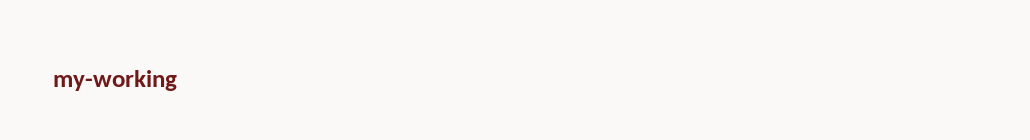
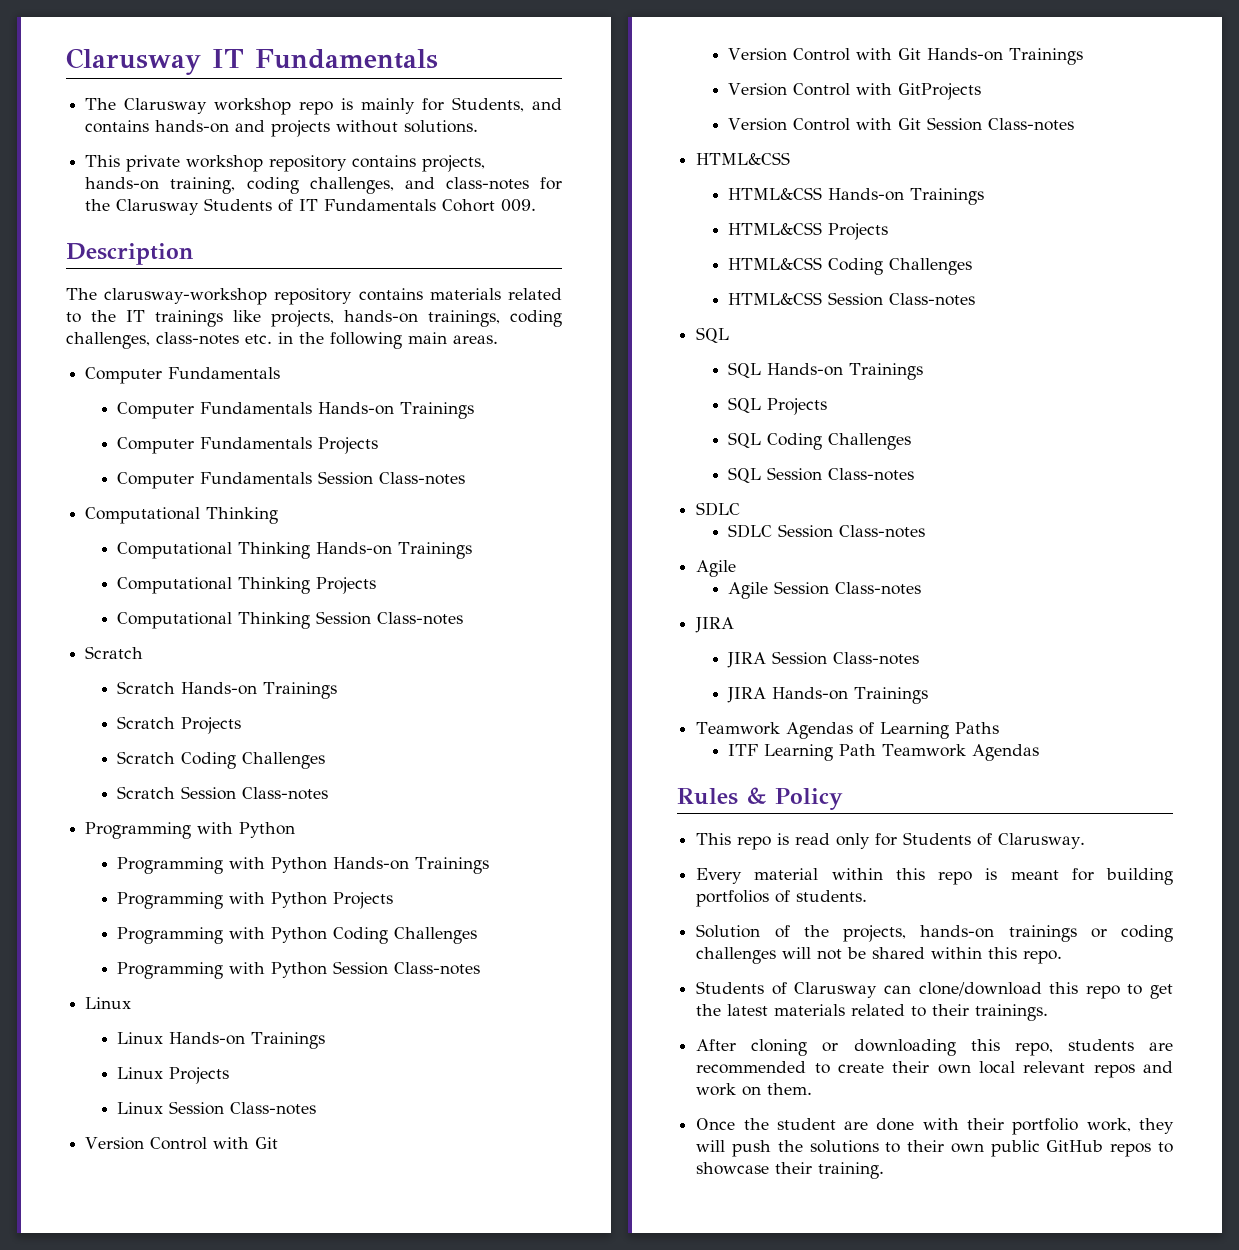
- my-working
+ Clarusway IT Fundamentals
+ The Clarusway workshop repo is mainly for Students, and contains hands-on and projects without solutions.
+ This private workshop repository contains projects, hands-on training, coding challenges, and class-notes for the Clarusway Students of IT Fundamentals Cohort 009.
+ Description
+ The clarusway-workshop repository contains materials related to the IT trainings like projects, hands-on trainings, coding challenges, class-notes etc. in the following main areas.
+ Computer Fundamentals
+ Computer Fundamentals Hands-on Trainings
+ Computer Fundamentals Projects
+ Computer Fundamentals Session Class-notes
+ Computational Thinking
+ Computational Thinking Hands-on Trainings
+ Computational Thinking Projects
+ Computational Thinking Session Class-notes
+ Scratch
+ Scratch Hands-on Trainings
+ Scratch Projects
+ Scratch Coding Challenges
+ Scratch Session Class-notes
+ Programming with Python
+ Programming with Python Hands-on Trainings
+ Programming with Python Projects
+ Programming with Python Coding Challenges
+ Programming with Python Session Class-notes
+ Linux
+ Linux Hands-on Trainings
+ Linux Projects
+ Linux Session Class-notes
+ Version Control with Git
+ Version Control with Git Hands-on Trainings
+ Version Control with GitProjects
+ Version Control with Git Session Class-notes
+ HTML&CSS
+ HTML&CSS Hands-on Trainings
+ HTML&CSS Projects
+ HTML&CSS Coding Challenges
+ HTML&CSS Session Class-notes
+ SQL
+ SQL Hands-on Trainings
+ SQL Projects
+ SQL Coding Challenges
+ SQL Session Class-notes
+ SDLC
+ SDLC Session Class-notes
+ Agile
+ Agile Session Class-notes
+ JIRA
+ JIRA Session Class-notes
+ JIRA Hands-on Trainings
+ Teamwork Agendas of Learning Paths
+ ITF Learning Path Teamwork Agendas
+ Rules & Policy
+ This repo is read only for Students of Clarusway.
+ Every material within this repo is meant for building portfolios of students.
+ Solution of the projects, hands-on trainings or coding challenges will not be shared within this repo.
+ Students of Clarusway can clone/download this repo to get the latest materials related to their trainings.
+ After cloning or downloading this repo, students are recommended to create their own local relevant repos and work on them.
+ Once the student are done with their portfolio work, they will push the solutions to their own public GitHub repos to showcase their training.

